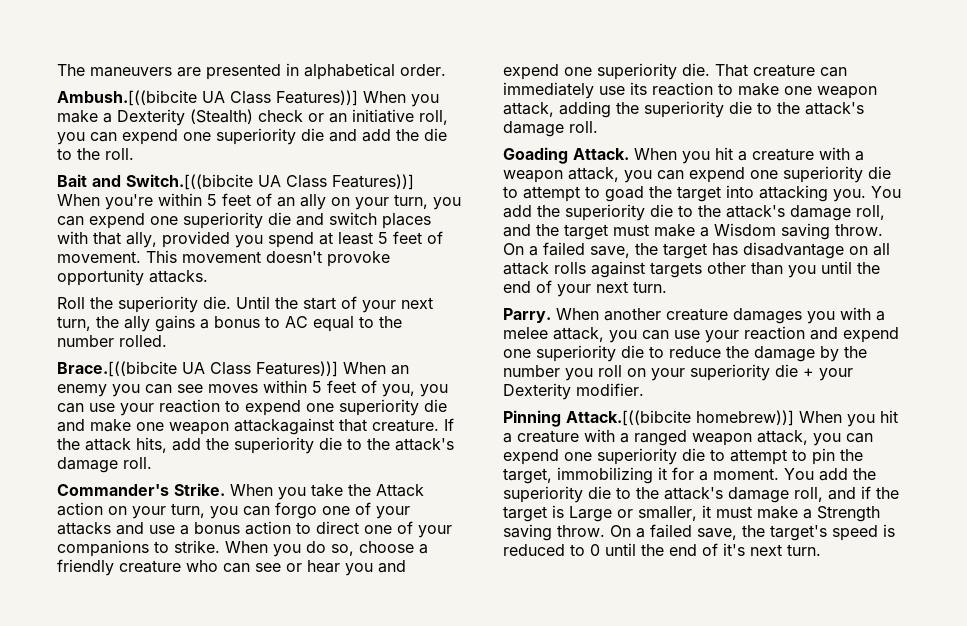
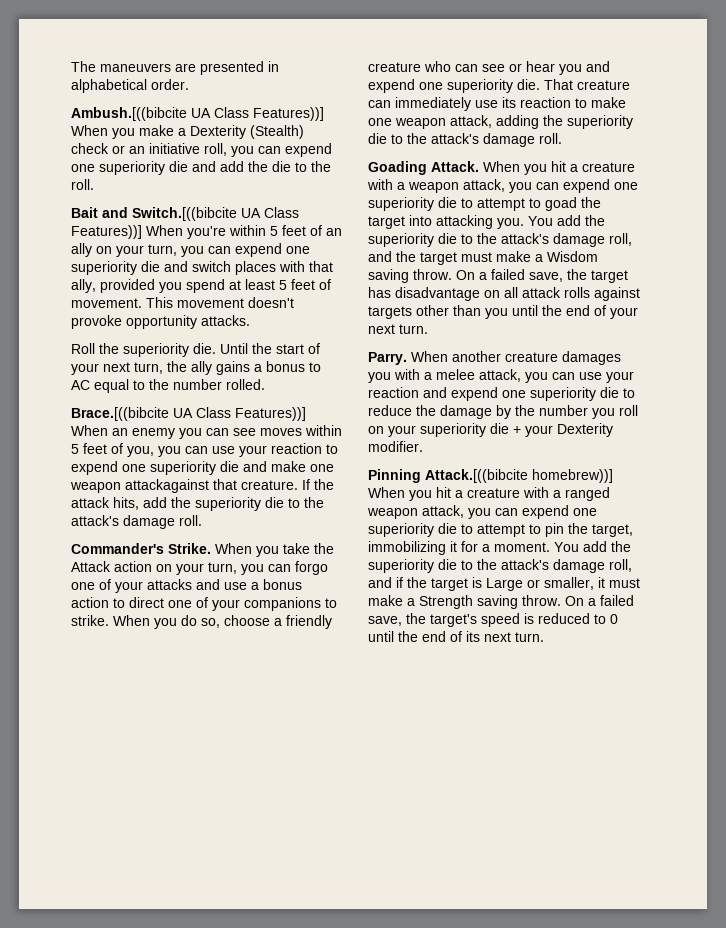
- On a failed save, the target's speed is reduced to 0 until the end of it's next turn.
+ On a failed save, the target's speed is reduced to 0 until the end of its next turn.

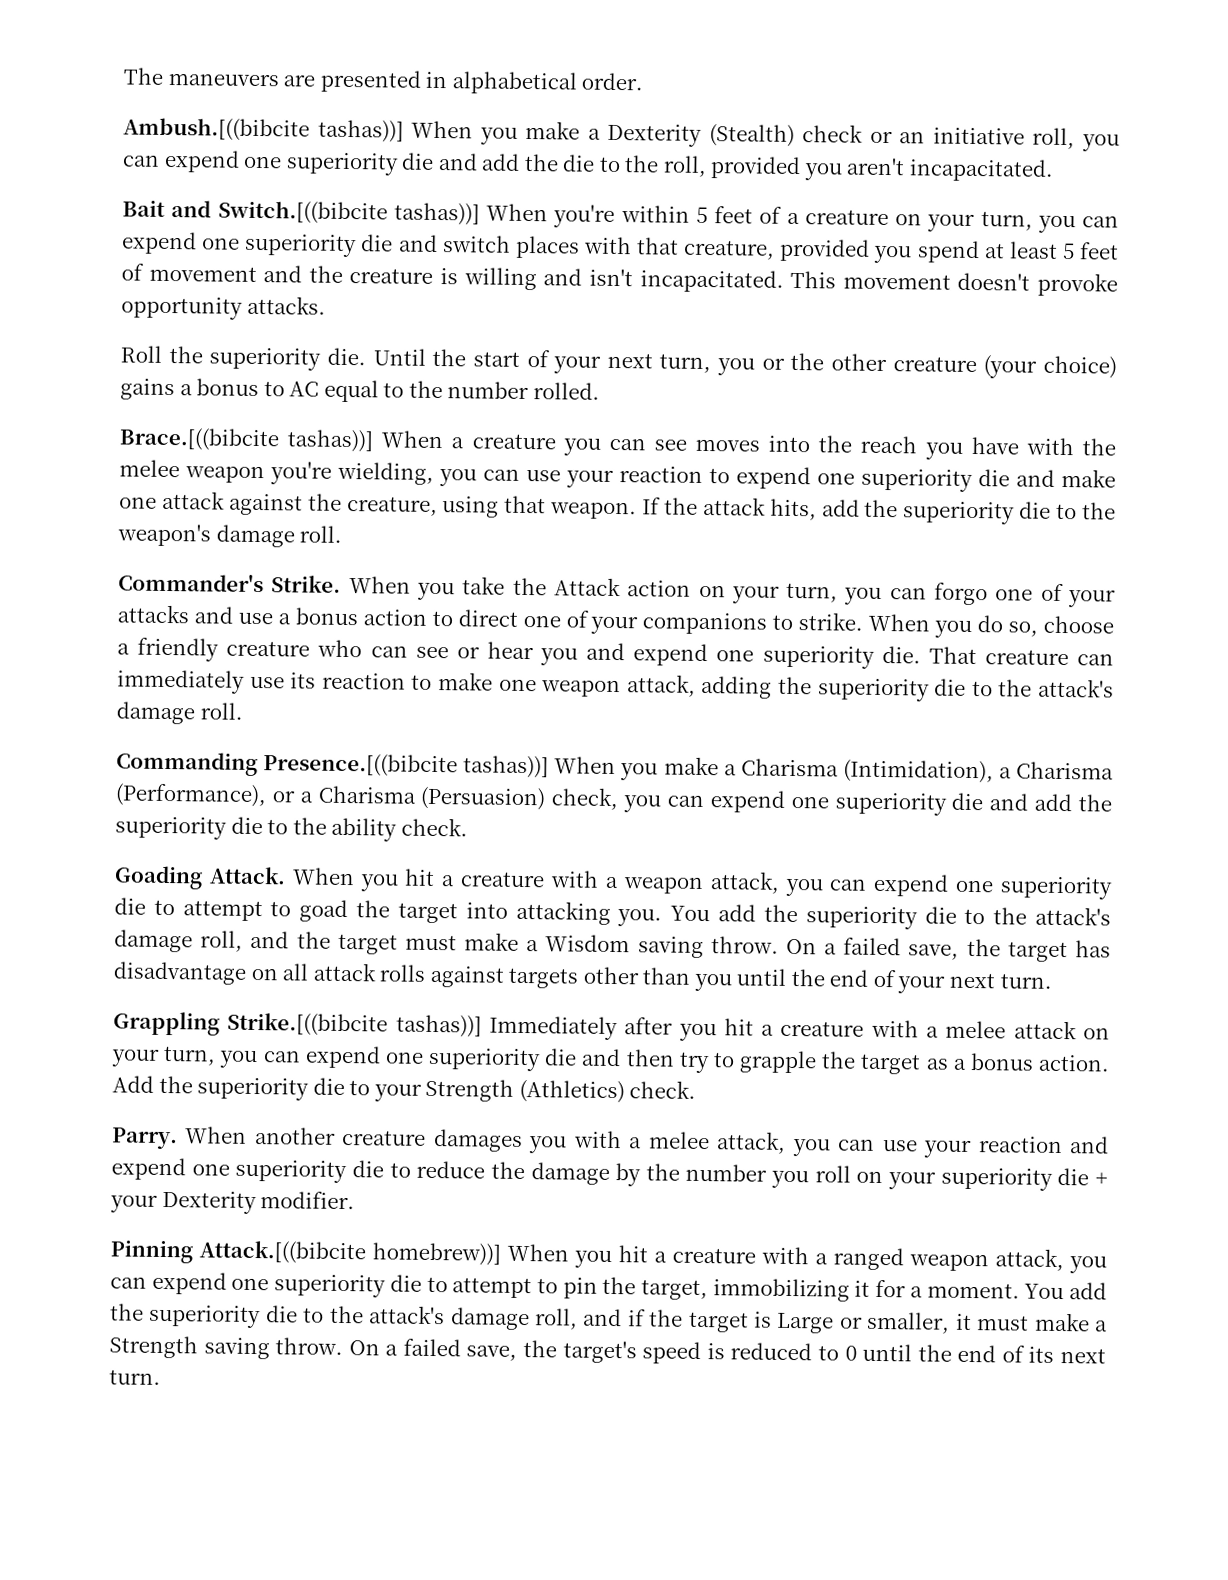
- Ambush.[((bibcite UA Class Features))] When you make a Dexterity (Stealth) check or an initiative roll, you can expend one superiority die and add the die to the roll.
+ Ambush.[((bibcite tashas))] When you make a Dexterity (Stealth) check or an initiative roll, you can expend one superiority die and add the die to the roll, provided you aren't incapacitated.
- Bait and Switch.[((bibcite UA Class Features))] When you're within 5 feet of an ally on your turn, you can expend one superiority die and switch places with that ally, provided you spend at least 5 feet of movement.
+ Bait and Switch.[((bibcite tashas))] When you're within 5 feet of a creature on your turn, you can expend one superiority die and switch places with that creature, provided you spend at least 5 feet of movement and the creature is willing and isn't incapacitated.
- Until the start of your next turn, the ally gains a bonus to AC equal to the number rolled.
+ Until the start of your next turn, you or the other creature (your choice) gains a bonus to AC equal to the number rolled.
- Brace.[((bibcite UA Class Features))] When an enemy you can see moves within 5 feet of you, you can use your reaction to expend one superiority die and make one weapon attackagainst that creature.
+ Brace.[((bibcite tashas))] When a creature you can see moves into the reach you have with the melee weapon you're wielding, you can use your reaction to expend one superiority die and make one attack against the creature, using that weapon.
- If the attack hits, add the superiority die to the attack's damage roll.
+ If the attack hits, add the superiority die to the weapon's damage roll.
+ Commanding Presence.[((bibcite tashas))] When you make a Charisma (Intimidation), a Charisma (Performance), or a Charisma (Persuasion) check, you can expend one superiority die and add the superiority die to the ability check.
+ Grappling Strike.[((bibcite tashas))] Immediately after you hit a creature with a melee attack on your turn, you can expend one superiority die and then try to grapple the target as a bonus action. Add the superiority die to your Strength (Athletics) check.

